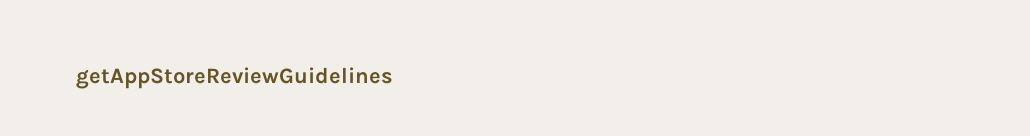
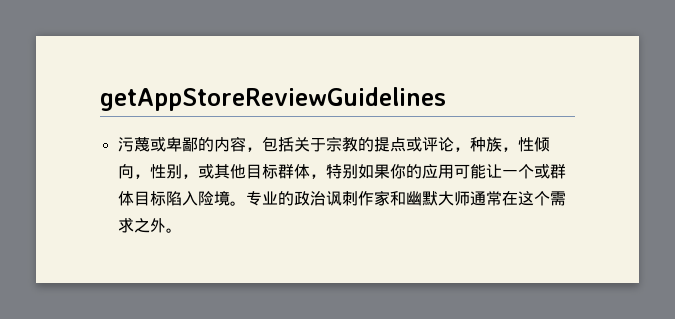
+ 污蔑或卑鄙的内容，包括关于宗教的提点或评论，种族，性倾向，性别，或其他目标群体，特别如果你的应用可能让一个或群体目标陷入险境。专业的政治讽刺作家和幽默大师通常在这个需求之外。

